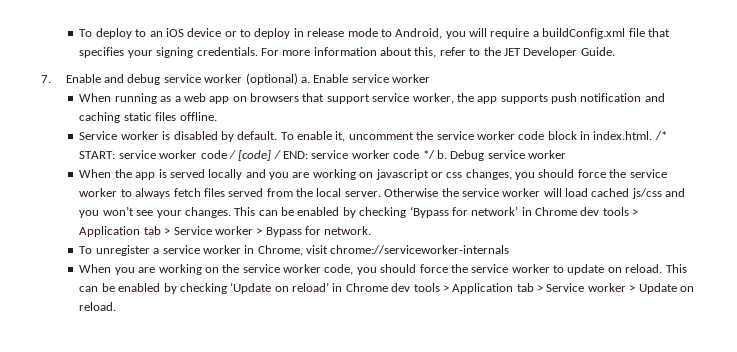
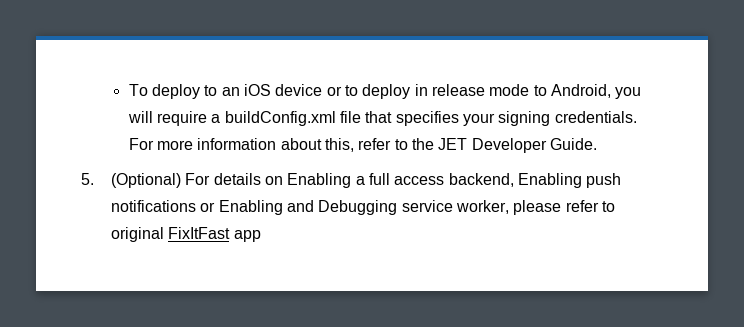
- 7. Enable and debug service worker (optional) a. Enable service worker
- When running as a web app on browsers that support service worker, the app supports push notification and caching static files offline.
- Service worker is disabled by default. To enable it, uncomment the service worker code block in index.html. /* START: service worker code / [code] / END: service worker code */ b. Debug service worker
- When the app is served locally and you are working on javascript or css changes, you should force the service worker to always fetch files served from the local server. Otherwise the service worker will load cached js/css and you won’t see your changes. This can be enabled by checking ‘Bypass for network’ in Chrome dev tools > Application tab > Service worker > Bypass for network.
- To unregister a service worker in Chrome, visit chrome://serviceworker-internals
- When you are working on the service worker code, you should force the service worker to update on reload. This can be enabled by checking ‘Update on reload’ in Chrome dev tools > Application tab > Service worker > Update on reload.
+ 5. (Optional) For details on Enabling a full access backend, Enabling push notifications or Enabling and Debugging service worker, please refer to original FixItFast app

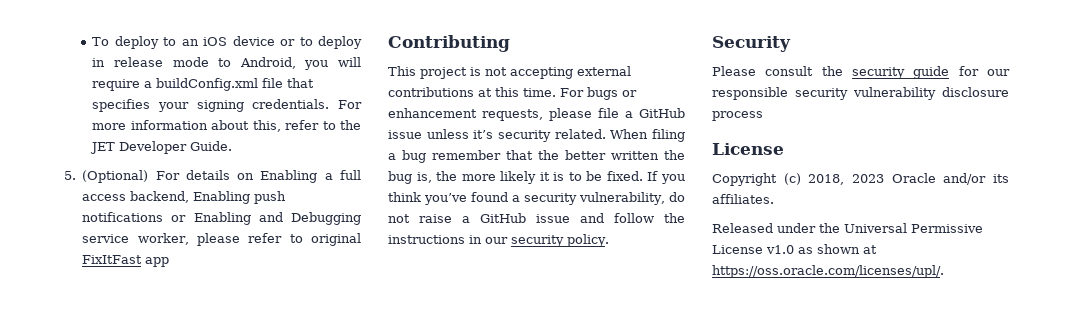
+ Contributing
+ This project is not accepting external contributions at this time. For bugs or enhancement requests, please file a GitHub issue unless it’s security related. When filing a bug remember that the better written the bug is, the more likely it is to be fixed. If you think you’ve found a security vulnerability, do not raise a GitHub issue and follow the instructions in our security policy.
+ Security
+ Please consult the security guide for our responsible security vulnerability disclosure process
+ License
+ Copyright (c) 2018, 2023 Oracle and/or its affiliates.
+ Released under the Universal Permissive License v1.0 as shown at https://oss.oracle.com/licenses/upl/.

